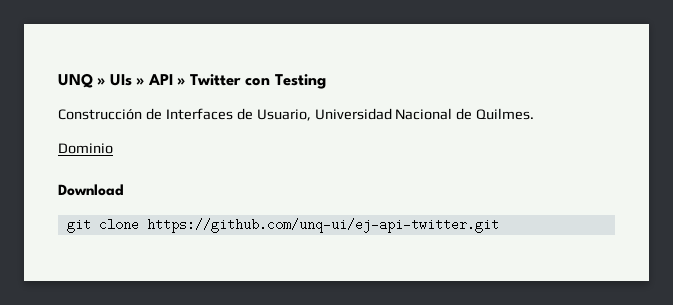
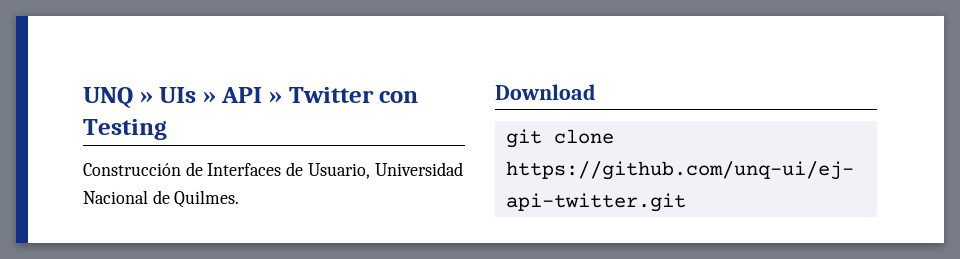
- Dominio

